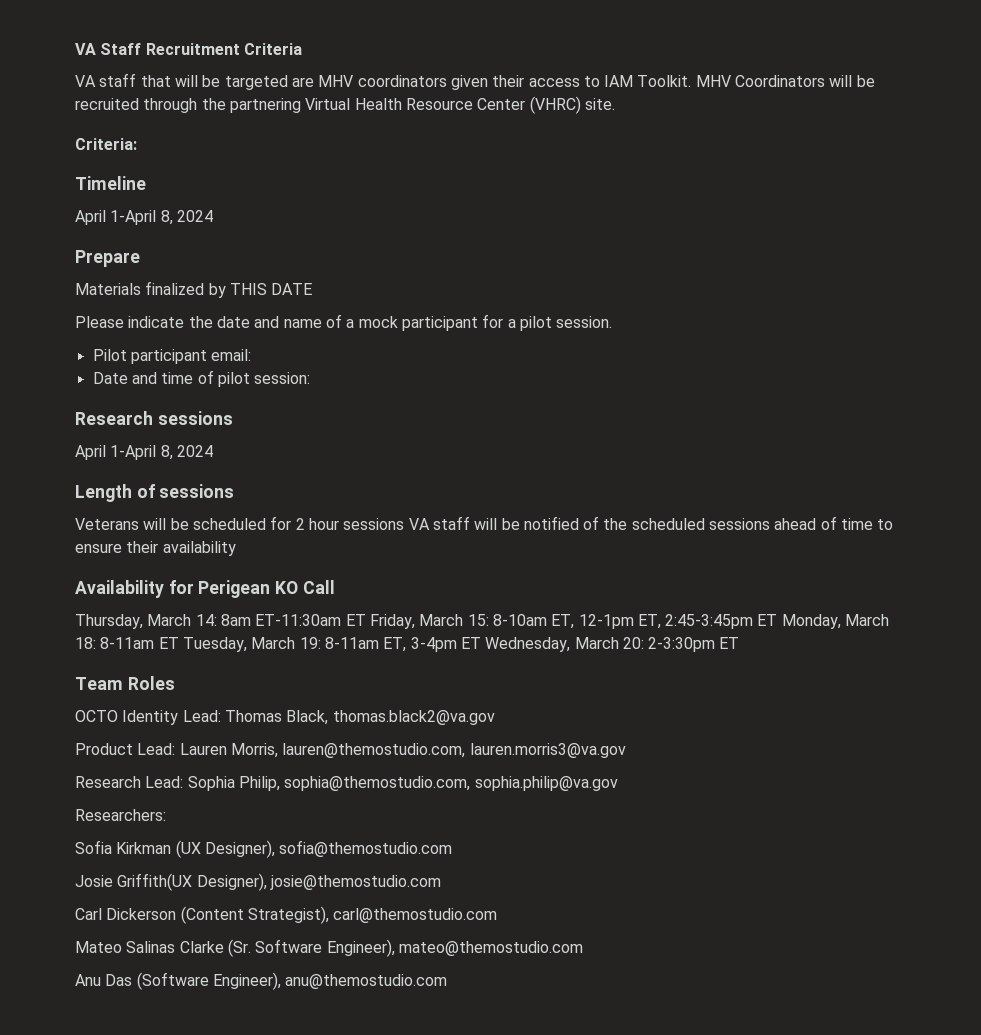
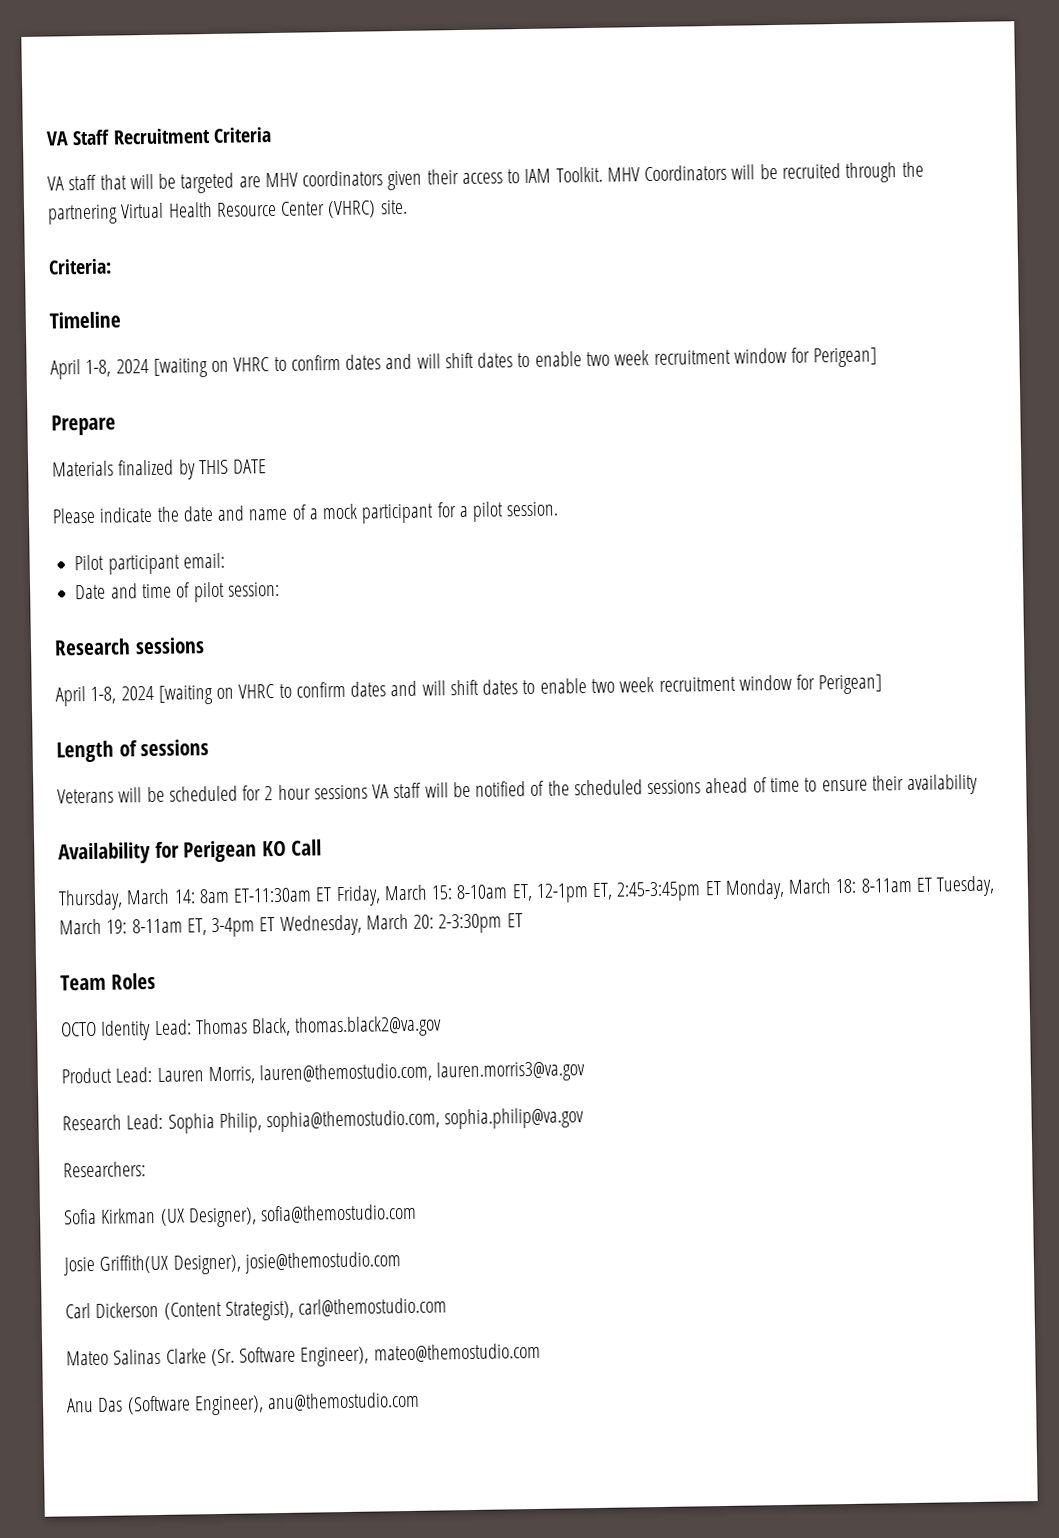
  Timeline
- April 1-April 8, 2024
+ April 1-8, 2024 [waiting on VHRC to confirm dates and will shift dates to enable two week recruitment window for Perigean]
  Research sessions
- April 1-April 8, 2024
+ April 1-8, 2024 [waiting on VHRC to confirm dates and will shift dates to enable two week recruitment window for Perigean]

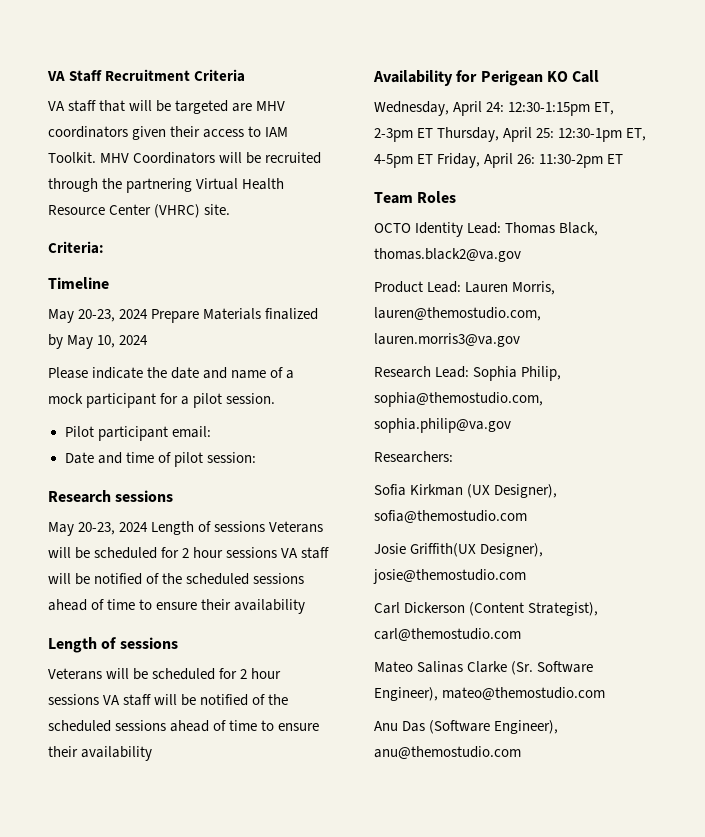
  Timeline
- April 1-8, 2024 [waiting on VHRC to confirm dates and will shift dates to enable two week recruitment window for Perigean]
- Prepare
- Materials finalized by THIS DATE
+ May 20-23, 2024 Prepare Materials finalized by May 10, 2024
  Research sessions
- April 1-8, 2024 [waiting on VHRC to confirm dates and will shift dates to enable two week recruitment window for Perigean]
+ May 20-23, 2024 Length of sessions Veterans will be scheduled for 2 hour sessions VA staff will be notified of the scheduled sessions ahead of time to ensure their availability
- Thursday, March 14: 8am ET-11:30am ET Friday, March 15: 8-10am ET, 12-1pm ET, 2:45-3:45pm ET Monday, March 18: 8-11am ET Tuesday, March 19: 8-11am ET, 3-4pm ET Wednesday, March 20: 2-3:30pm ET
+ Wednesday, April 24: 12:30-1:15pm ET, 2-3pm ET Thursday, April 25: 12:30-1pm ET, 4-5pm ET Friday, April 26: 11:30-2pm ET

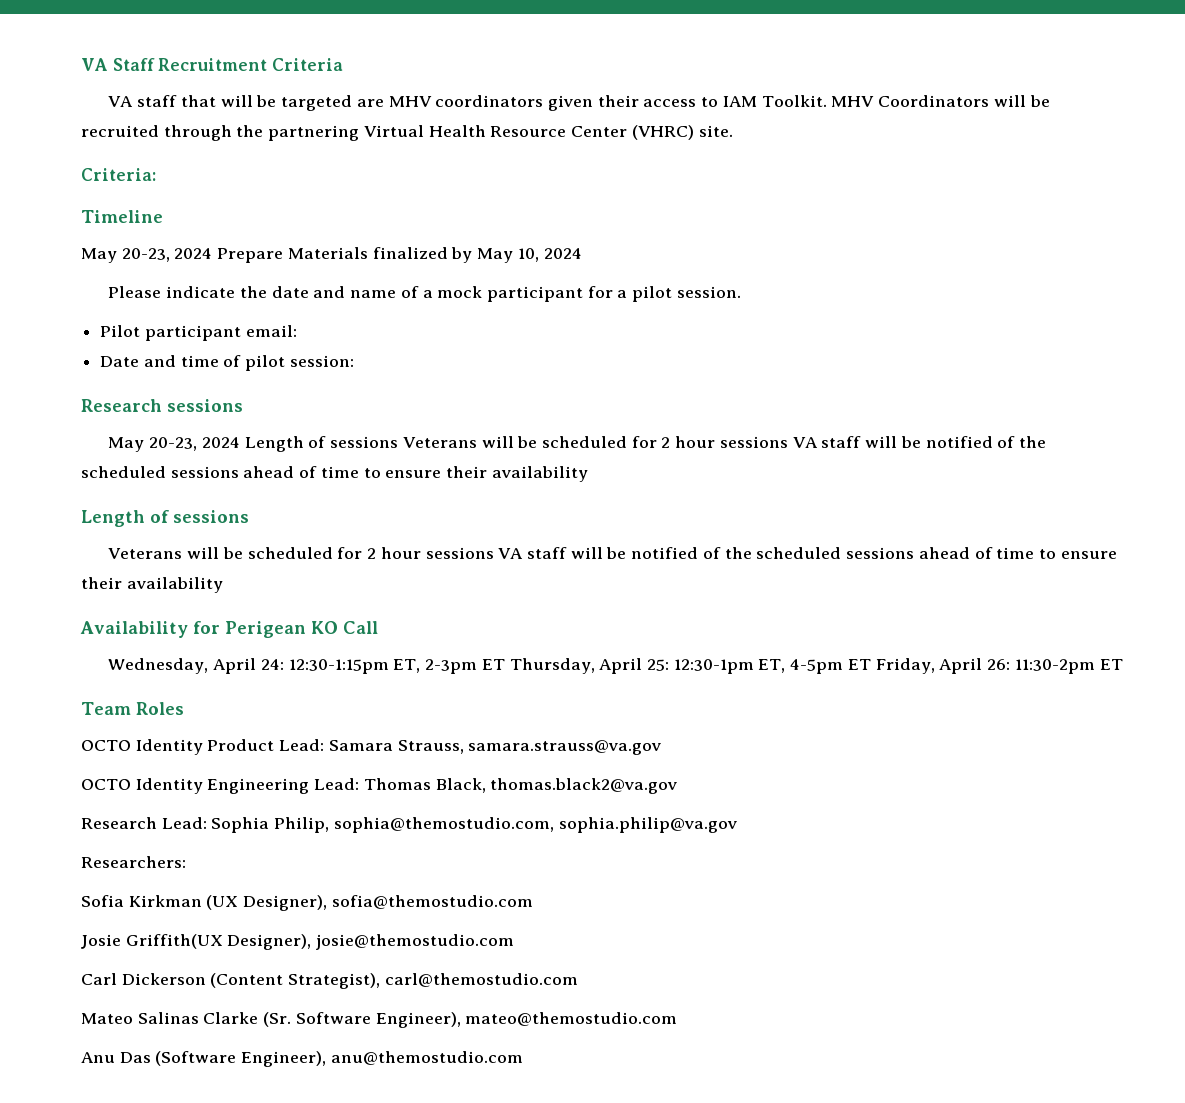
- OCTO Identity Lead: Thomas Black, thomas.black2@va.gov
- Product Lead: Lauren Morris, lauren@themostudio.com, lauren.morris3@va.gov
+ OCTO Identity Product Lead: Samara Strauss, samara.strauss@va.gov
+ OCTO Identity Engineering Lead: Thomas Black, thomas.black2@va.gov

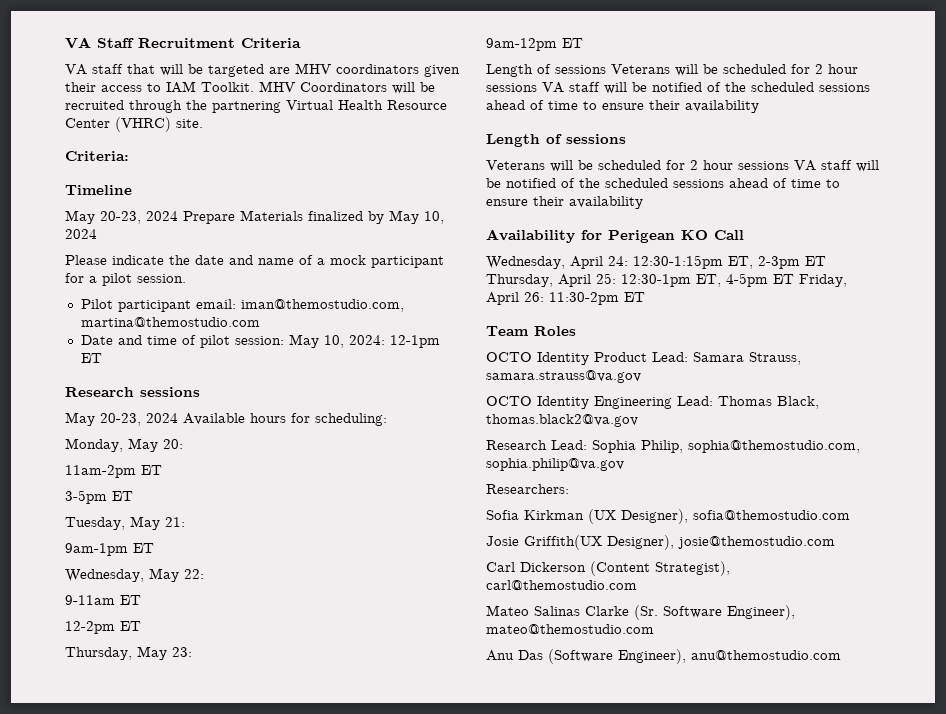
- Pilot participant email:
+ Pilot participant email: iman@themostudio.com, martina@themostudio.com
- Date and time of pilot session:
+ Date and time of pilot session: May 10, 2024: 12-1pm ET
- May 20-23, 2024 Length of sessions Veterans will be scheduled for 2 hour sessions VA staff will be notified of the scheduled sessions ahead of time to ensure their availability
+ May 20-23, 2024 Available hours for scheduling:
+ Monday, May 20:
+ 11am-2pm ET
+ 3-5pm ET
+ Tuesday, May 21:
+ 9am-1pm ET
+ Wednesday, May 22:
+ 9-11am ET
+ 12-2pm ET
+ Thursday, May 23:
+ 9am-12pm ET
+ Length of sessions Veterans will be scheduled for 2 hour sessions VA staff will be notified of the scheduled sessions ahead of time to ensure their availability

